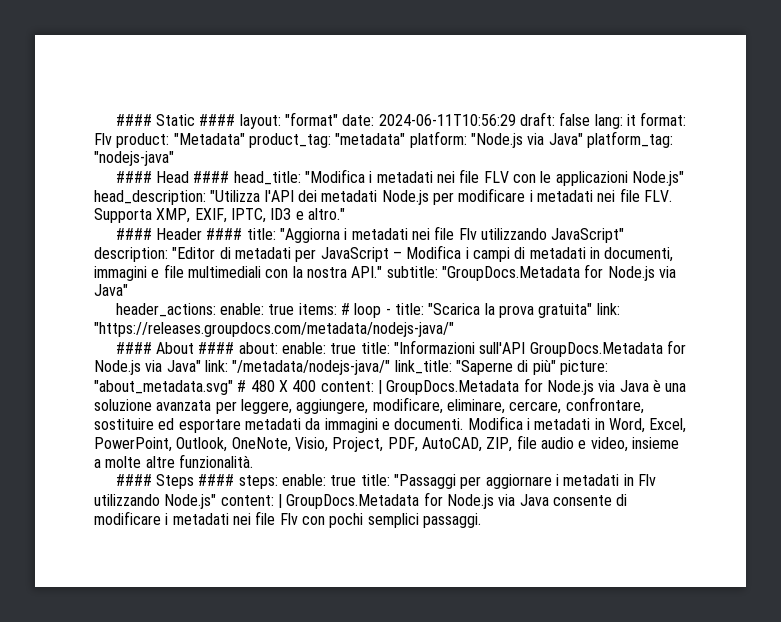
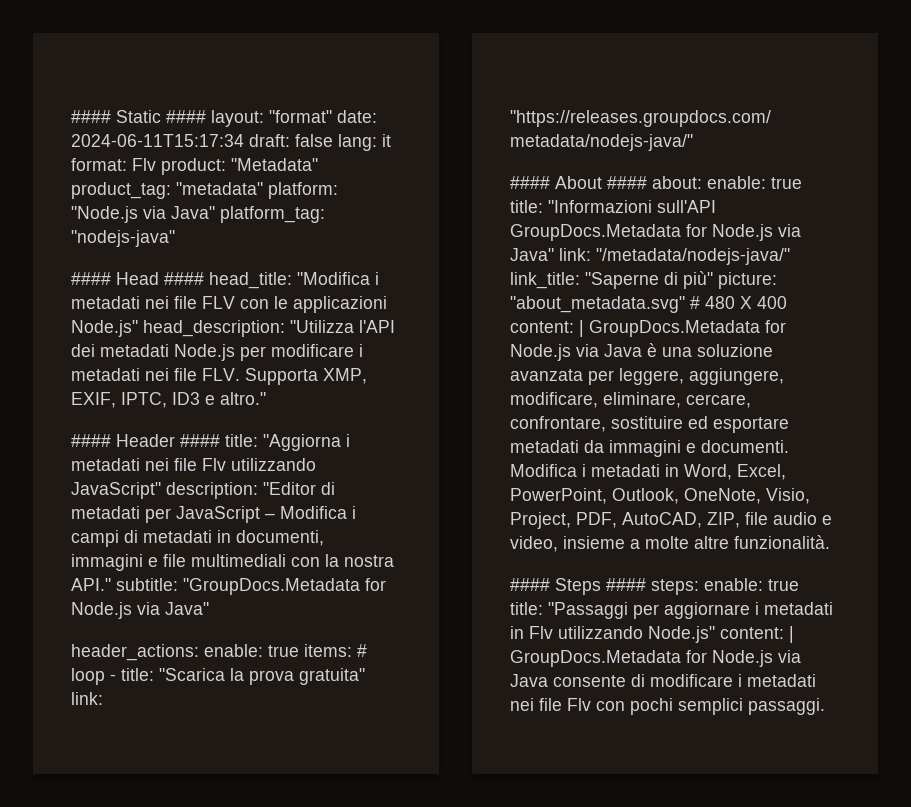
- #### Static #### layout: "format" date: 2024-06-11T10:56:29 draft: false lang: it format: Flv product: "Metadata" product_tag: "metadata" platform: "Node.js via Java" platform_tag: "nodejs-java"
+ #### Static #### layout: "format" date: 2024-06-11T15:17:34 draft: false lang: it format: Flv product: "Metadata" product_tag: "metadata" platform: "Node.js via Java" platform_tag: "nodejs-java"

